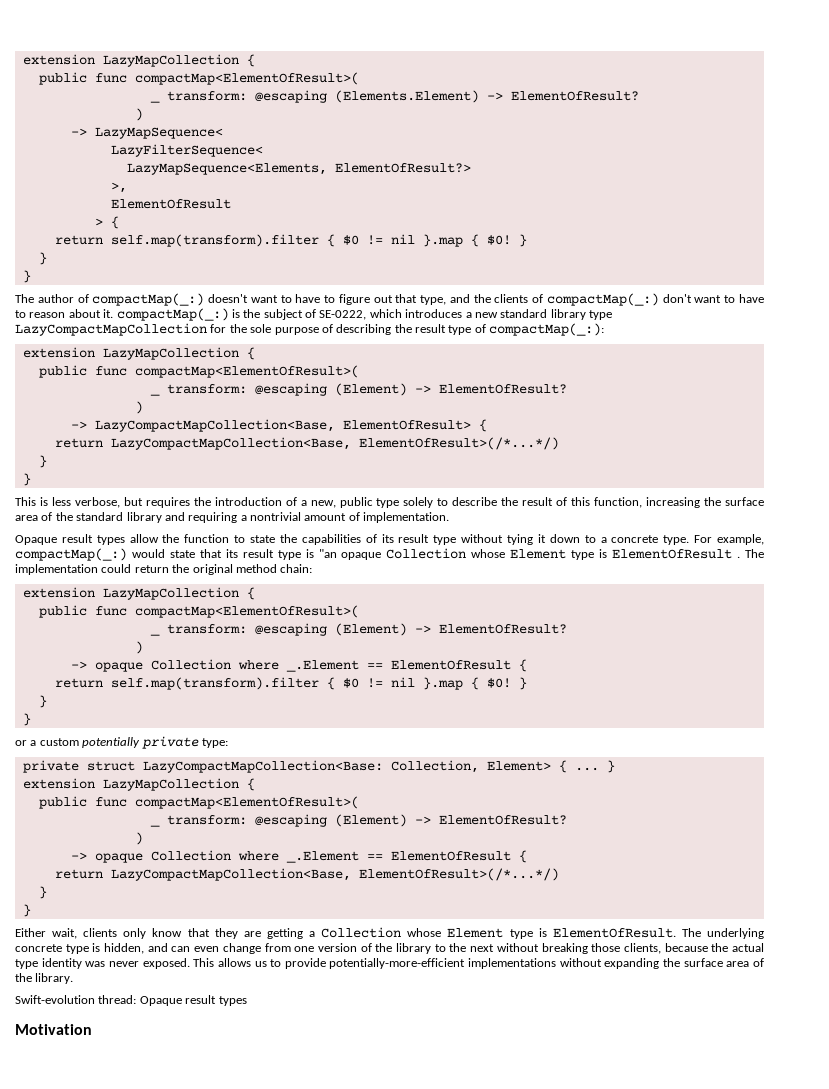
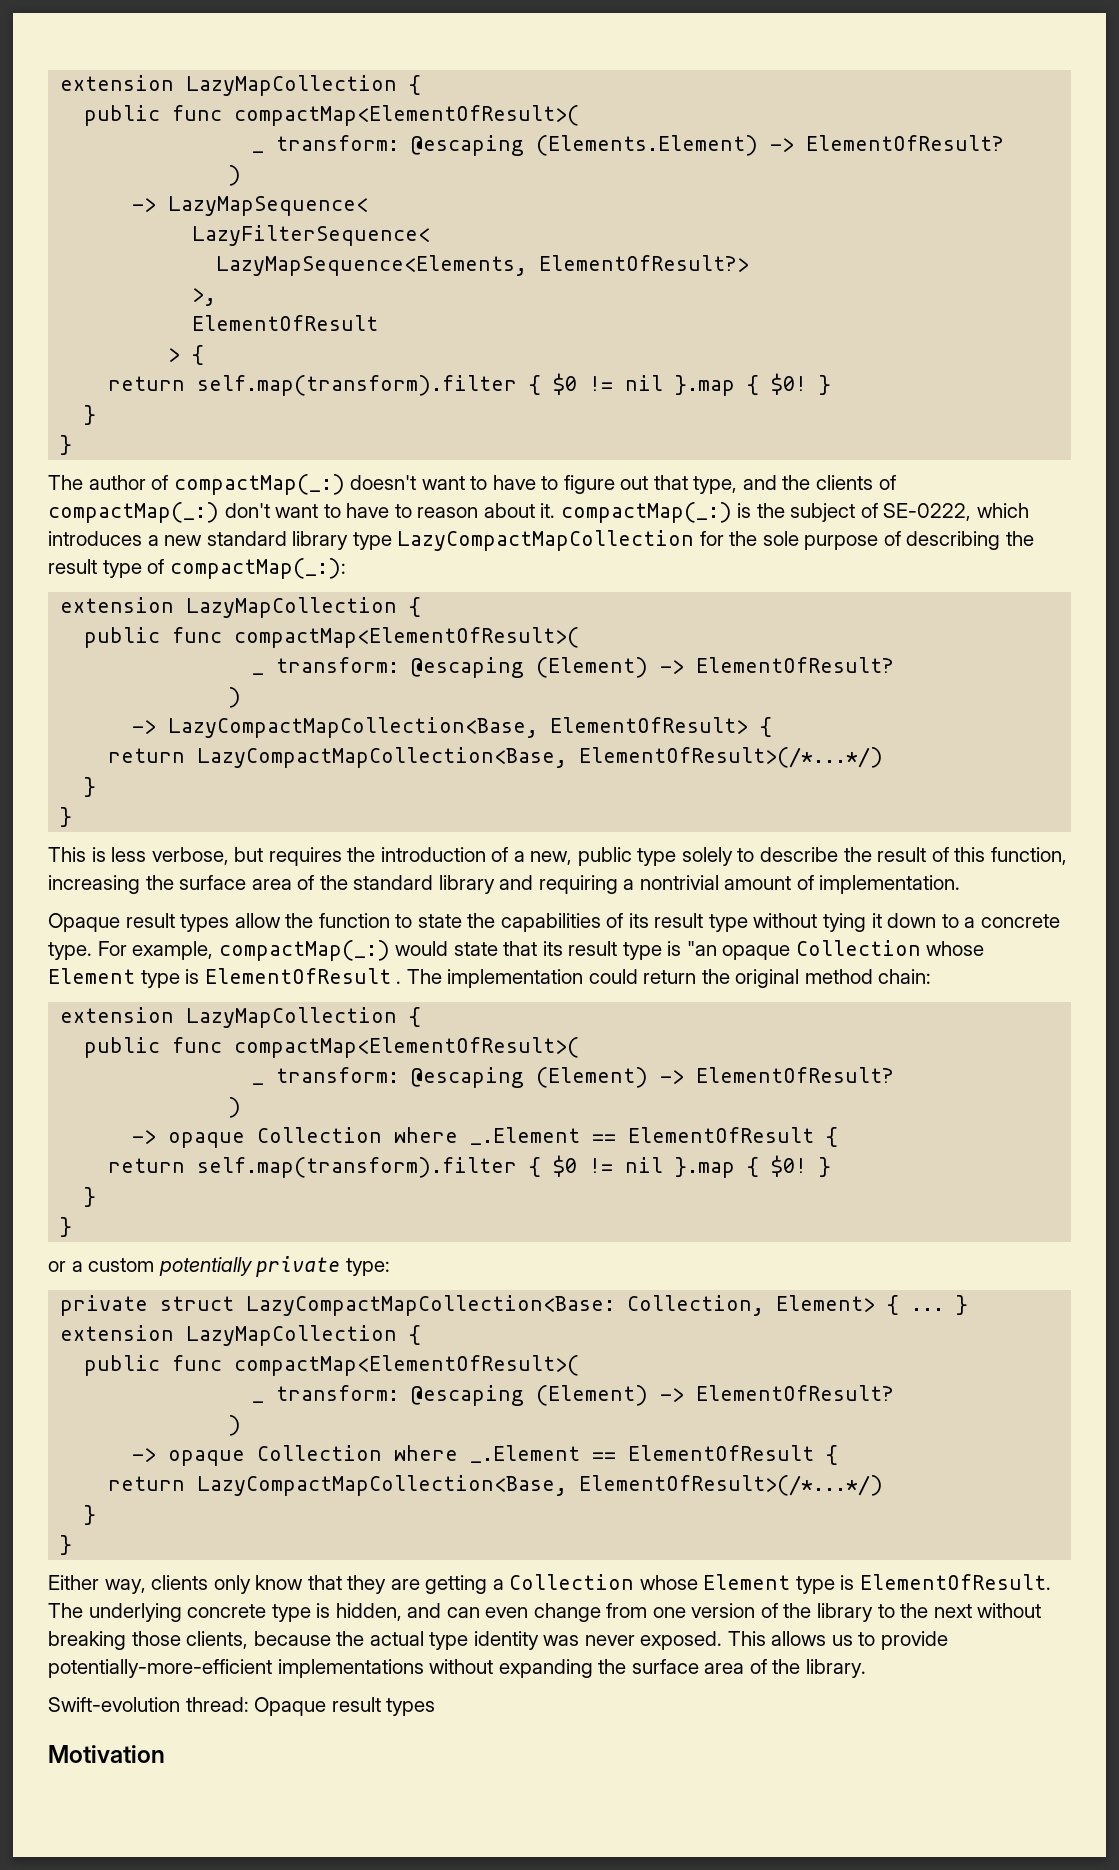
- Either wait, clients only know that they are getting a Collection whose Element type is ElementOfResult.
+ Either way, clients only know that they are getting a Collection whose Element type is ElementOfResult.

